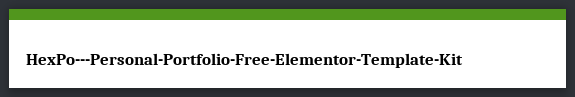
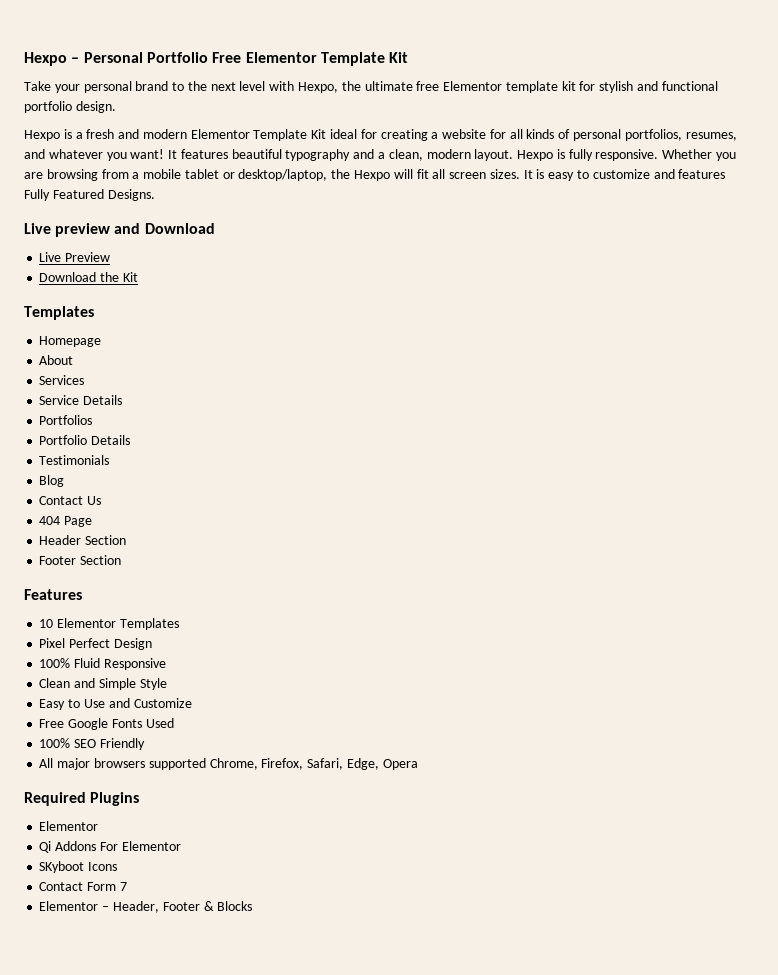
- HexPo---Personal-Portfolio-Free-Elementor-Template-Kit
+ Hexpo – Personal Portfolio Free Elementor Template Kit
+ Take your personal brand to the next level with Hexpo, the ultimate free Elementor template kit for stylish and functional portfolio design.
+ Hexpo is a fresh and modern Elementor Template Kit ideal for creating a website for all kinds of personal portfolios, resumes, and whatever you want! It features beautiful typography and a clean, modern layout. Hexpo is fully responsive. Whether you are browsing from a mobile tablet or desktop/laptop, the Hexpo will fit all screen sizes. It is easy to customize and features Fully Featured Designs.
+ Live preview and Download
+ Live Preview
+ Download the Kit
+ Templates
+ Homepage
+ About
+ Services
+ Service Details
+ Portfolios
+ Portfolio Details
+ Testimonials
+ Blog
+ Contact Us
+ 404 Page
+ Header Section
+ Footer Section
+ Features
+ 10 Elementor Templates
+ Pixel Perfect Design
+ 100% Fluid Responsive
+ Clean and Simple Style
+ Easy to Use and Customize
+ Free Google Fonts Used
+ 100% SEO Friendly
+ All major browsers supported Chrome, Firefox, Safari, Edge, Opera
+ Required Plugins
+ Elementor
+ Qi Addons For Elementor
+ SKyboot Icons
+ Contact Form 7
+ Elementor – Header, Footer & Blocks

